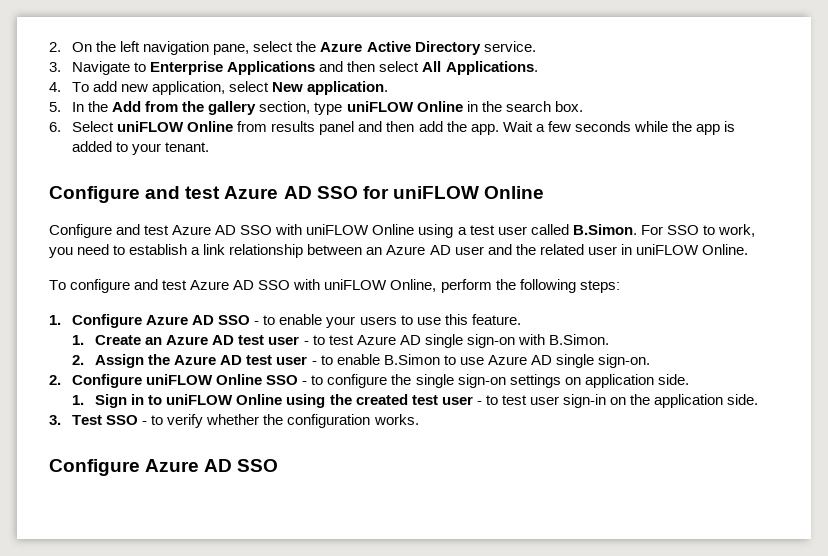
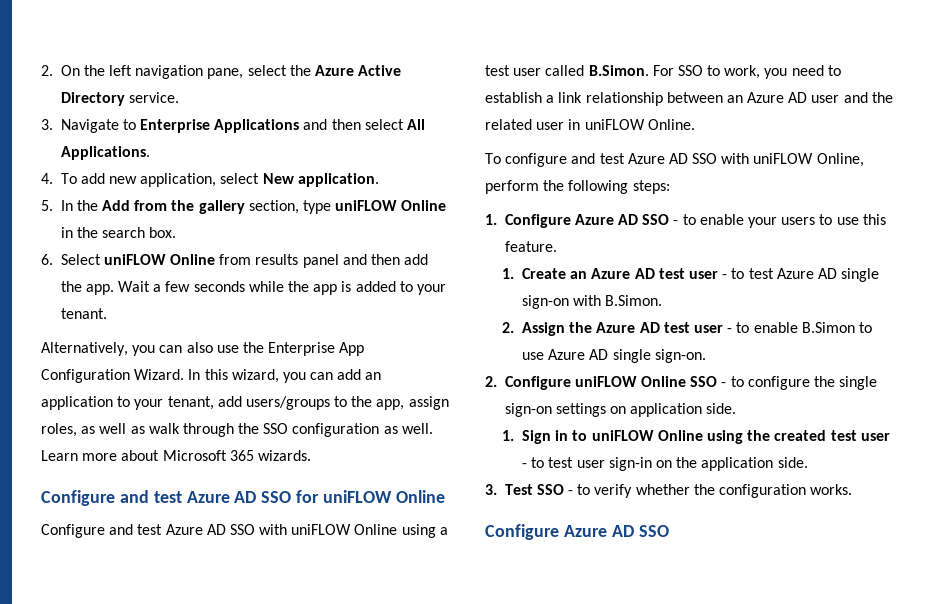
+ Alternatively, you can also use the Enterprise App Configuration Wizard. In this wizard, you can add an application to your tenant, add users/groups to the app, assign roles, as well as walk through the SSO configuration as well. Learn more about Microsoft 365 wizards.

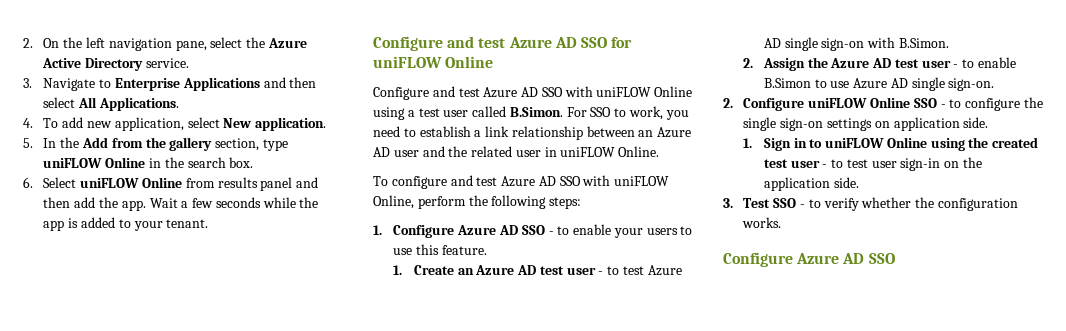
- Alternatively, you can also use the Enterprise App Configuration Wizard. In this wizard, you can add an application to your tenant, add users/groups to the app, assign roles, as well as walk through the SSO configuration as well. Learn more about Microsoft 365 wizards.

